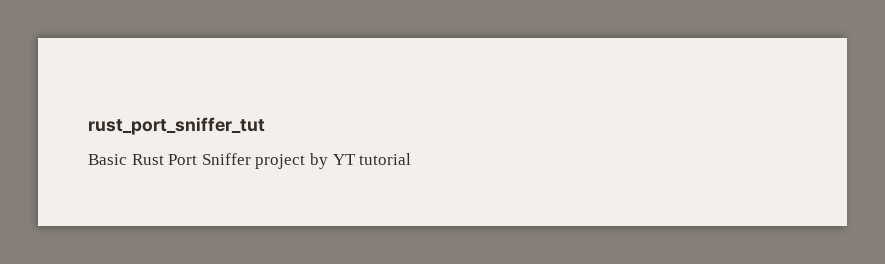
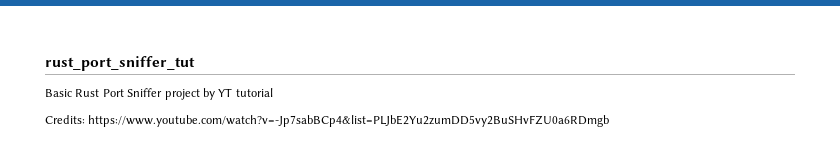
+ Credits: https://www.youtube.com/watch?v=-Jp7sabBCp4&list=PLJbE2Yu2zumDD5vy2BuSHvFZU0a6RDmgb

